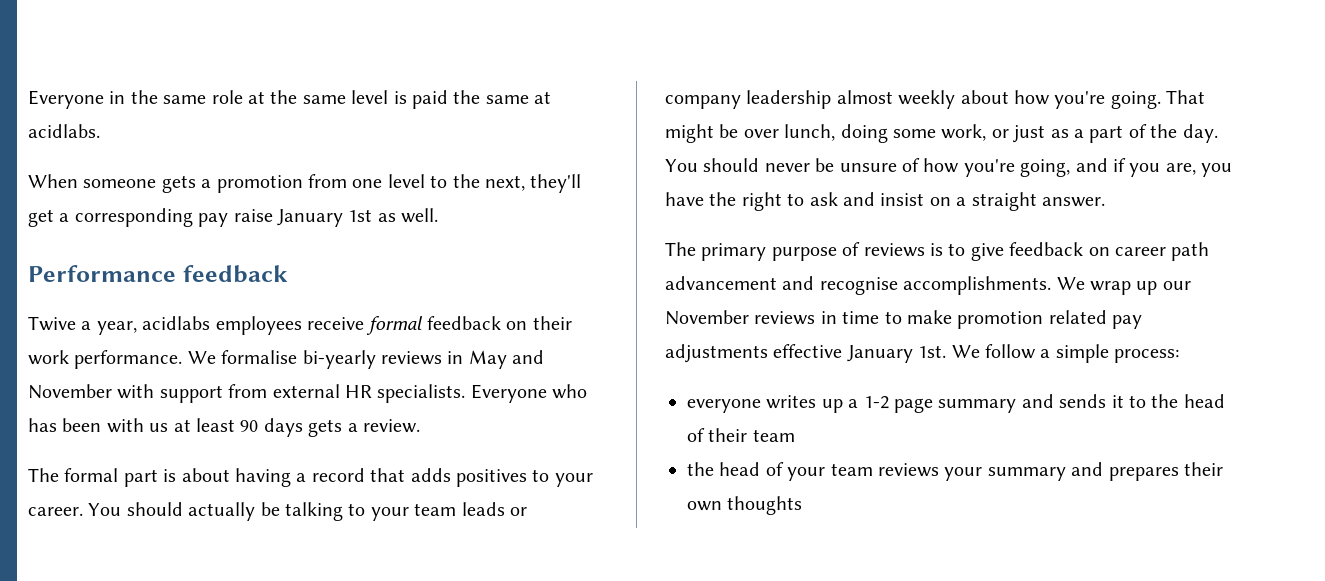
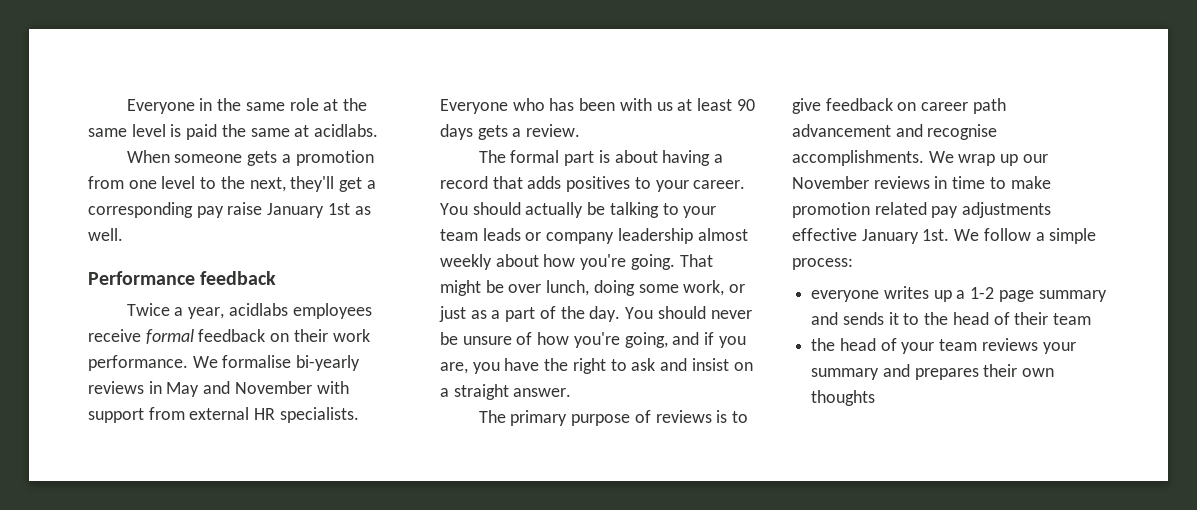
- Twive a year, acidlabs employees receive formal feedback on their work performance.
+ Twice a year, acidlabs employees receive formal feedback on their work performance.

